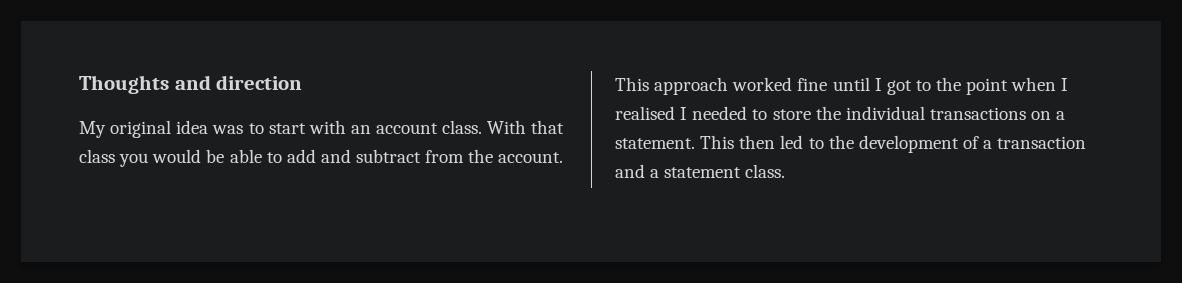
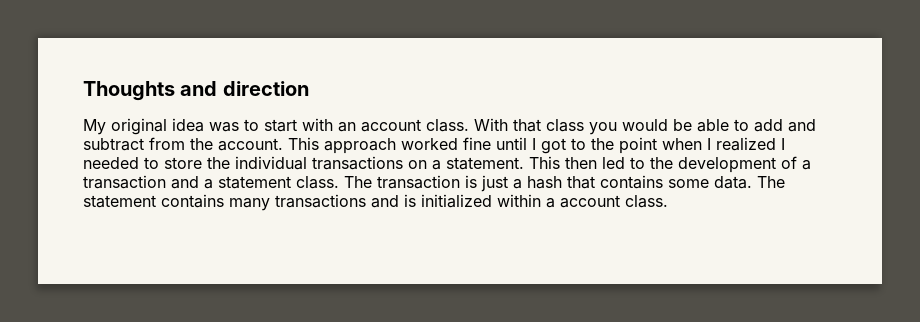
- This approach worked fine until I got to the point when I realised I needed to store the individual transactions on a statement.
+ This approach worked fine until I got to the point when I realized I needed to store the individual transactions on a statement.
+ The transaction is just a hash that contains some data. The statement contains many transactions and is initialized within a account class.

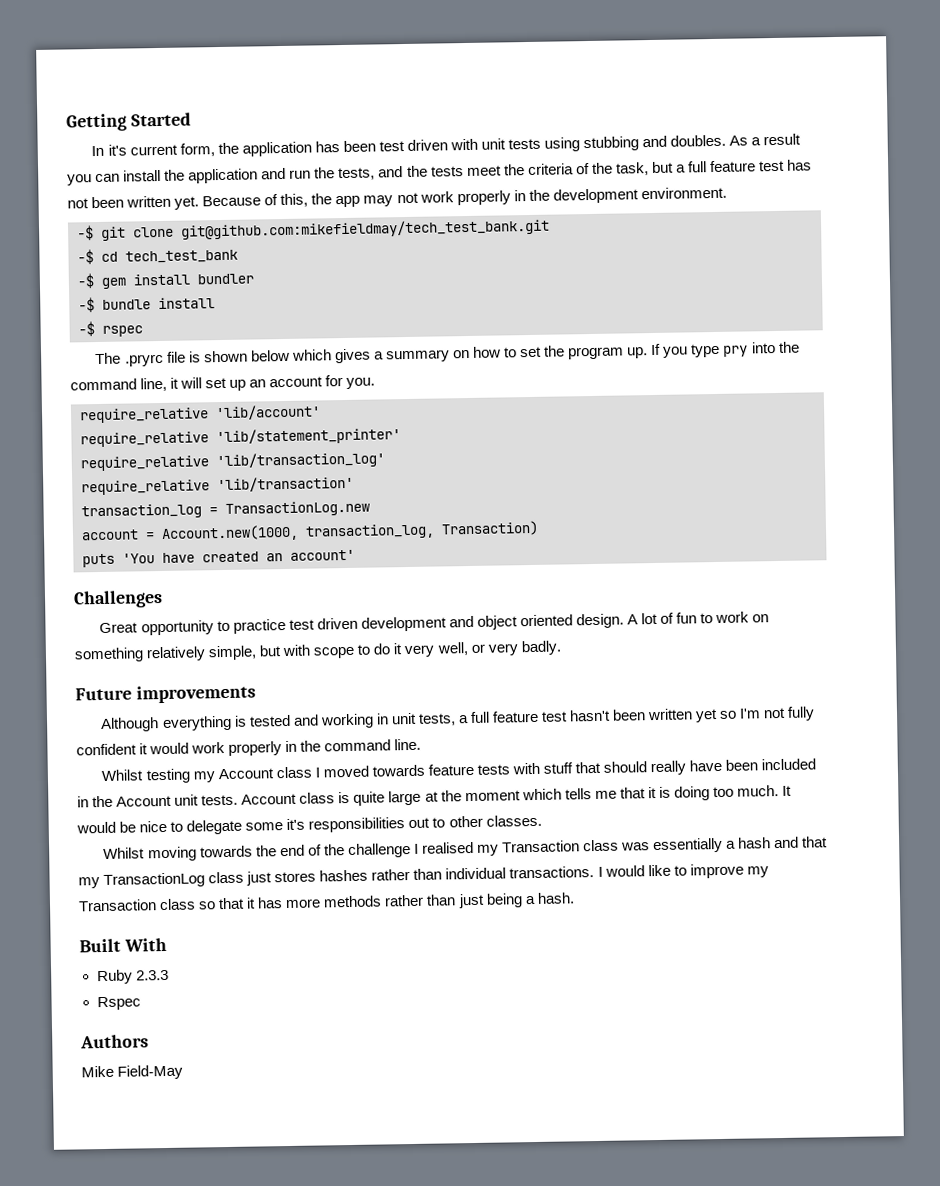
- Thoughts and direction
- My original idea was to start with an account class. With that class you would be able to add and subtract from the account. This approach worked fine until I got to the point when I realized I needed to store the individual transactions on a statement. This then led to the development of a transaction and a statement class. The transaction is just a hash that contains some data. The statement contains many transactions and is initialized within a account class.
+ Getting Started
+ In it's current form, the application has been test driven with unit tests using stubbing and doubles. As a result you can install the application and run the tests, and the tests meet the criteria of the task, but a full feature test has not been written yet. Because of this, the app may not work properly in the development environment.
+ -$ git clone git@github.com:mikefieldmay/tech_test_bank.git
+ -$ cd tech_test_bank
+ -$ gem install bundler
+ -$ bundle install
+ -$ rspec
+ The .pryrc file is shown below which gives a summary on how to set the program up. If you type pry into the command line, it will set up an account for you.
+ require_relative 'lib/account'
+ require_relative 'lib/statement_printer'
+ require_relative 'lib/transaction_log'
+ require_relative 'lib/transaction'
+ transaction_log = TransactionLog.new
+ account = Account.new(1000, transaction_log, Transaction)
+ puts 'You have created an account'
+ Challenges
+ Great opportunity to practice test driven development and object oriented design. A lot of fun to work on something relatively simple, but with scope to do it very well, or very badly.
+ Future improvements
+ Although everything is tested and working in unit tests, a full feature test hasn't been written yet so I'm not fully confident it would work properly in the command line.
+ Whilst testing my Account class I moved towards feature tests with stuff that should really have been included in the Account unit tests. Account class is quite large at the moment which tells me that it is doing too much. It would be nice to delegate some it's responsibilities out to other classes.
+ Whilst moving towards the end of the challenge I realised my Transaction class was essentially a hash and that my TransactionLog class just stores hashes rather than individual transactions. I would like to improve my Transaction class so that it has more methods rather than just being a hash.
+ Built With
+ Ruby 2.3.3
+ Rspec
+ Authors
+ Mike Field-May

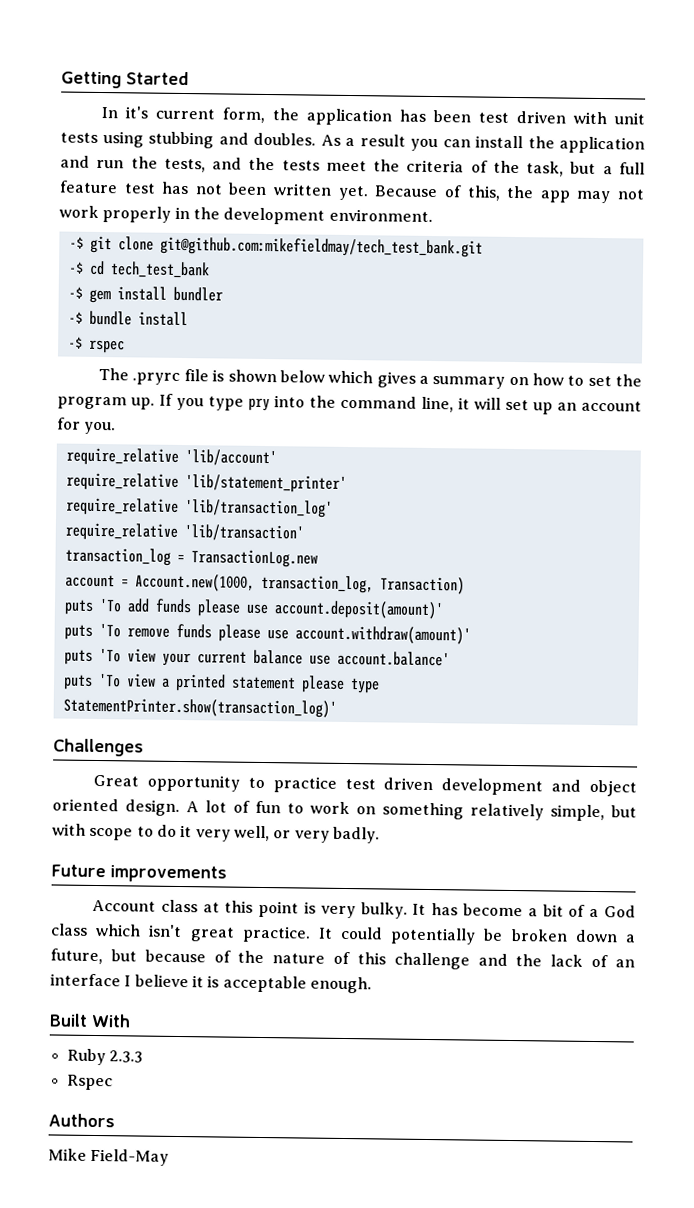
- puts 'You have created an account'
+ puts 'To add funds please use account.deposit(amount)'
+ puts 'To remove funds please use account.withdraw(amount)'
+ puts 'To view your current balance use account.balance'
+ puts 'To view a printed statement please type StatementPrinter.show(transaction_log)'
- Although everything is tested and working in unit tests, a full feature test hasn't been written yet so I'm not fully confident it would work properly in the command line.
- Whilst testing my Account class I moved towards feature tests with stuff that should really have been included in the Account unit tests. Account class is quite large at the moment which tells me that it is doing too much. It would be nice to delegate some it's responsibilities out to other classes.
- Whilst moving towards the end of the challenge I realised my Transaction class was essentially a hash and that my TransactionLog class just stores hashes rather than individual transactions. I would like to improve my Transaction class so that it has more methods rather than just being a hash.
+ Account class at this point is very bulky. It has become a bit of a God class which isn't great practice. It could potentially be broken down a future, but because of the nature of this challenge and the lack of an interface I believe it is acceptable enough.

